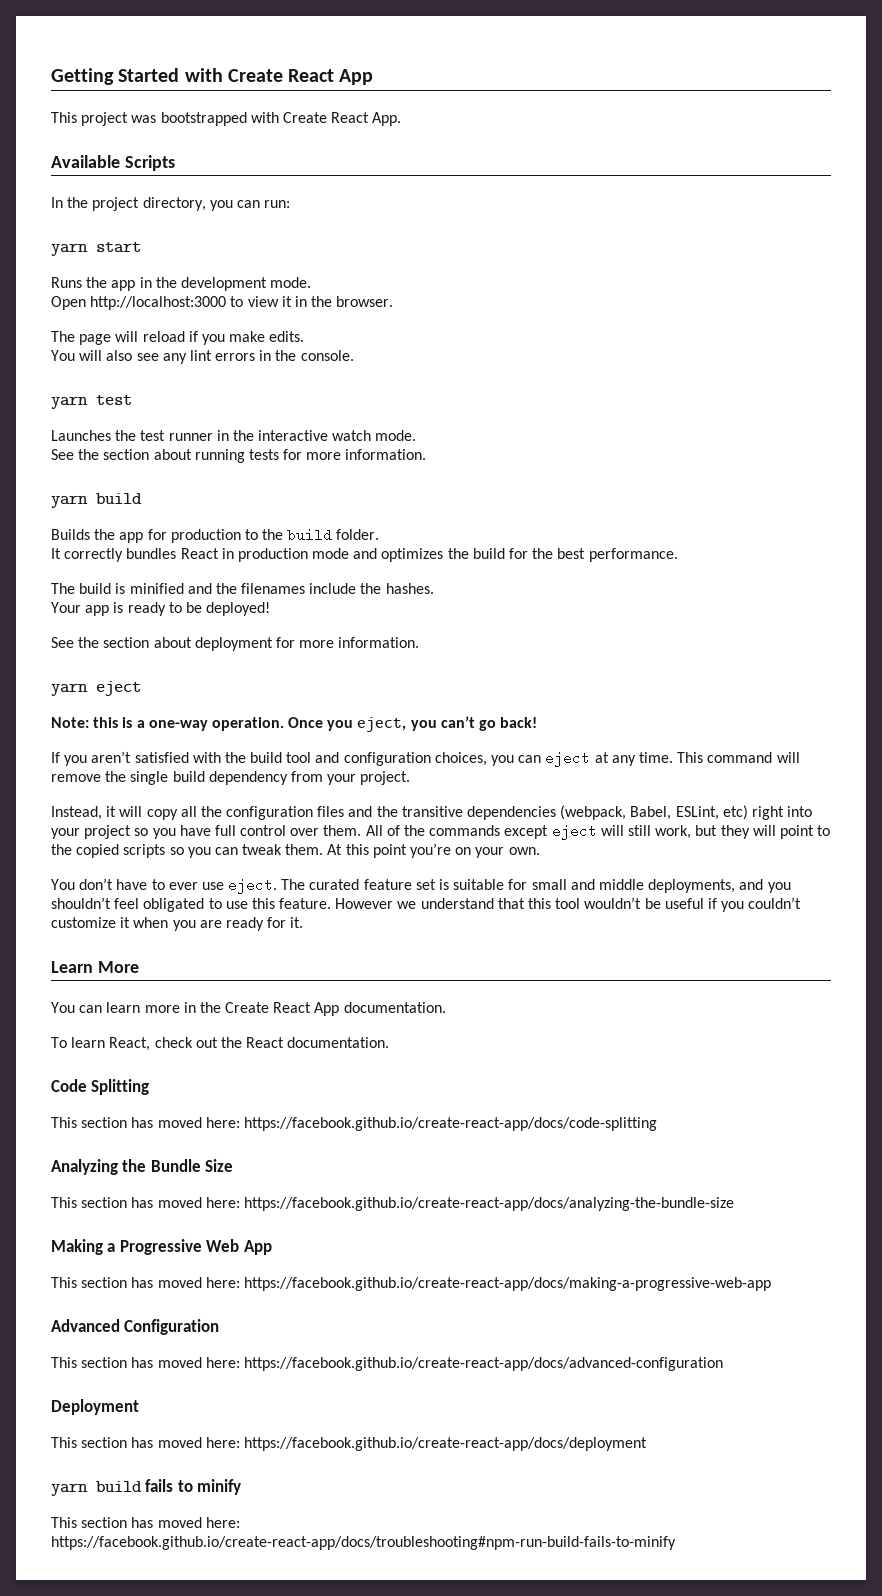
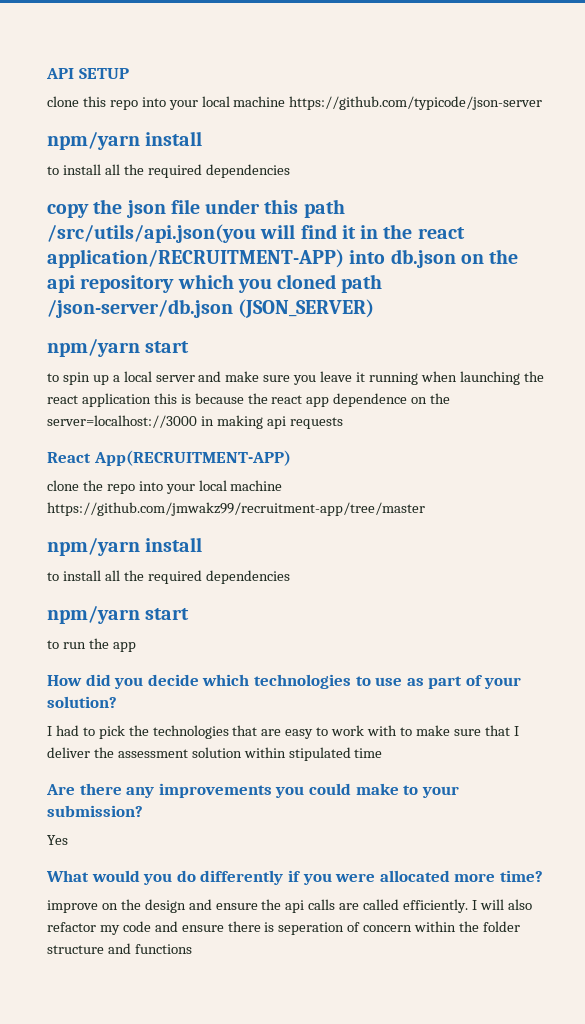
- Getting Started with Create React App
- This project was bootstrapped with Create React App.
- Available Scripts
- In the project directory, you can run:
- yarn start
- Runs the app in the development mode.
- Open http://localhost:3000 to view it in the browser.
- The page will reload if you make edits.
- You will also see any lint errors in the console.
- yarn test
- Launches the test runner in the interactive watch mode.
- See the section about running tests for more information.
- yarn build
- Builds the app for production to the build folder.
- It correctly bundles React in production mode and optimizes the build for the best performance.
- The build is minified and the filenames include the hashes.
- Your app is ready to be deployed!
- See the section about deployment for more information.
- yarn eject
- Note: this is a one-way operation. Once you eject, you can’t go back!
- If you aren’t satisfied with the build tool and configuration choices, you can eject at any time. This command will remove the single build dependency from your project.
- Instead, it will copy all the configuration files and the transitive dependencies (webpack, Babel, ESLint, etc) right into your project so you have full control over them. All of the commands except eject will still work, but they will point to the copied scripts so you can tweak them. At this point you’re on your own.
- You don’t have to ever use eject. The curated feature set is suitable for small and middle deployments, and you shouldn’t feel obligated to use this feature. However we understand that this tool wouldn’t be useful if you couldn’t customize it when you are ready for it.
- Learn More
- You can learn more in the Create React App documentation.
- To learn React, check out the React documentation.
- Code Splitting
- This section has moved here: https://facebook.github.io/create-react-app/docs/code-splitting
- Analyzing the Bundle Size
- This section has moved here: https://facebook.github.io/create-react-app/docs/analyzing-the-bundle-size
- Making a Progressive Web App
- This section has moved here: https://facebook.github.io/create-react-app/docs/making-a-progressive-web-app
- Advanced Configuration
- This section has moved here: https://facebook.github.io/create-react-app/docs/advanced-configuration
- Deployment
- This section has moved here: https://facebook.github.io/create-react-app/docs/deployment
- yarn build fails to minify
- This section has moved here: https://facebook.github.io/create-react-app/docs/troubleshooting#npm-run-build-fails-to-minify
+ API SETUP
+ clone this repo into your local machine https://github.com/typicode/json-server
+ npm/yarn install
+ to install all the required dependencies
+ copy the json file under this path /src/utils/api.json(you will find it in the react application/RECRUITMENT-APP) into db.json on the api repository which you cloned path /json-server/db.json (JSON_SERVER)
+ npm/yarn start
+ to spin up a local server and make sure you leave it running when launching the react application this is because the react app dependence on the server=localhost://3000 in making api requests
+ React App(RECRUITMENT-APP)
+ clone the repo into your local machine https://github.com/jmwakz99/recruitment-app/tree/master
+ npm/yarn install
+ to install all the required dependencies
+ npm/yarn start
+ to run the app
+ How did you decide which technologies to use as part of your solution?
+ I had to pick the technologies that are easy to work with to make sure that I deliver the assessment solution within stipulated time
+ Are there any improvements you could make to your submission?
+ Yes
+ What would you do differently if you were allocated more time?
+ improve on the design and ensure the api calls are called efficiently. I will also refactor my code and ensure there is seperation of concern within the folder structure and functions

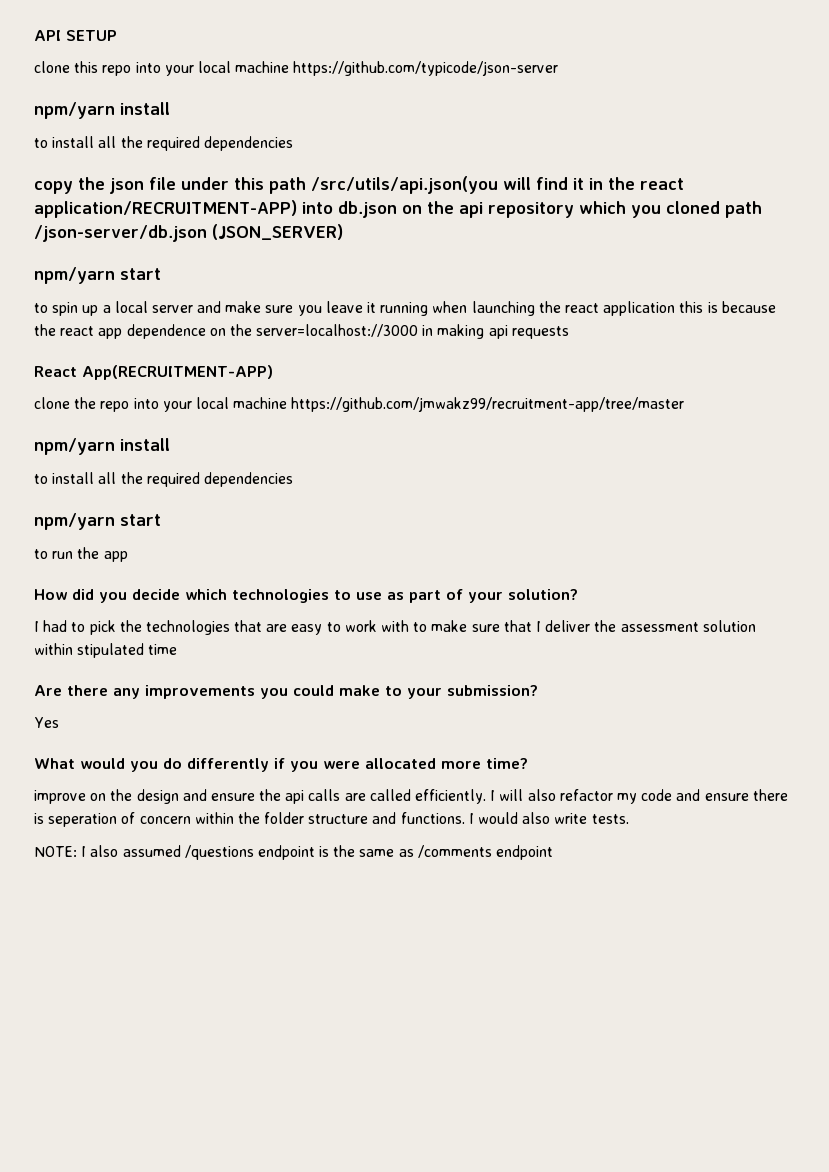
- I will also refactor my code and ensure there is seperation of concern within the folder structure and functions
+ I will also refactor my code and ensure there is seperation of concern within the folder structure and functions. I would also write tests.
+ NOTE: I also assumed /questions endpoint is the same as /comments endpoint

